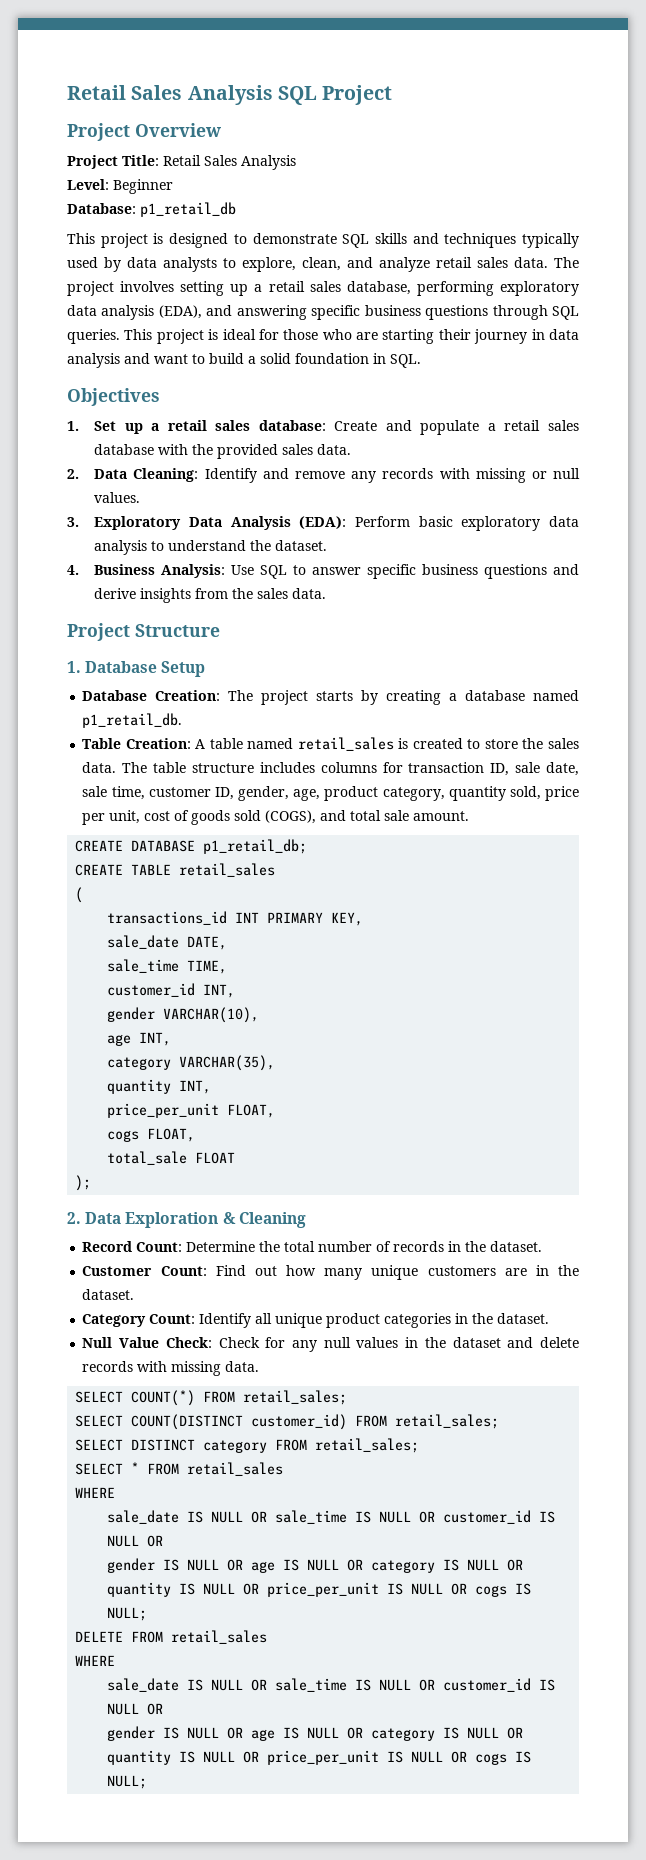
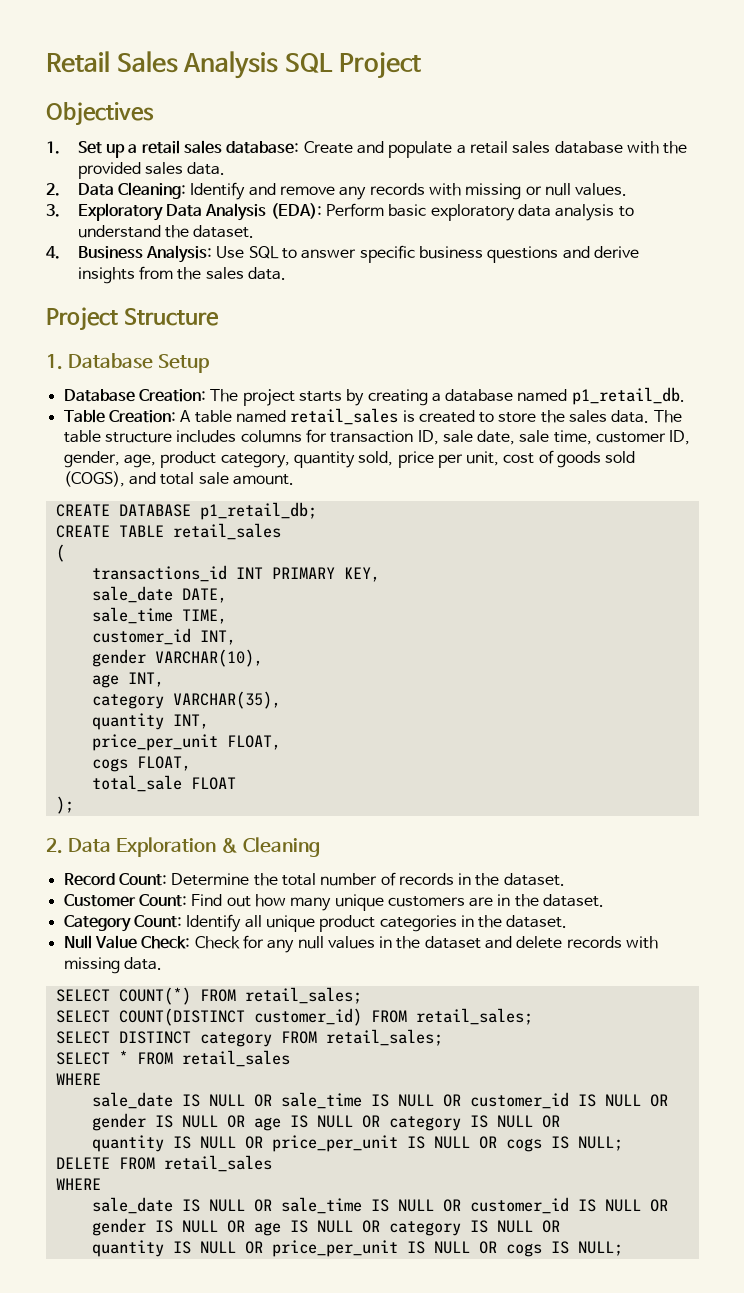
- Project Overview
- Project Title: Retail Sales Analysis
- Level: Beginner
- Database: p1_retail_db
- This project is designed to demonstrate SQL skills and techniques typically used by data analysts to explore, clean, and analyze retail sales data. The project involves setting up a retail sales database, performing exploratory data analysis (EDA), and answering specific business questions through SQL queries. This project is ideal for those who are starting their journey in data analysis and want to build a solid foundation in SQL.

